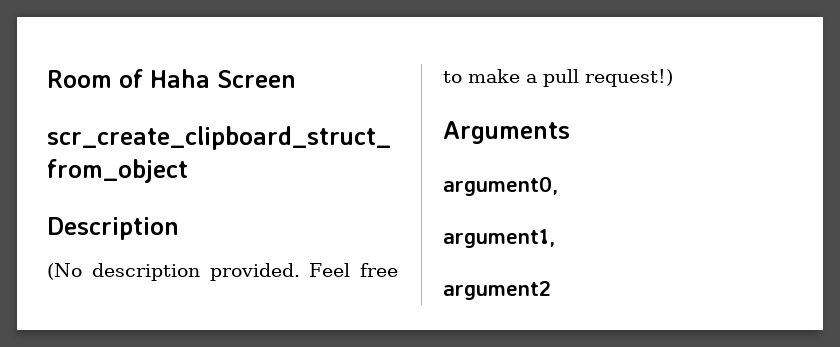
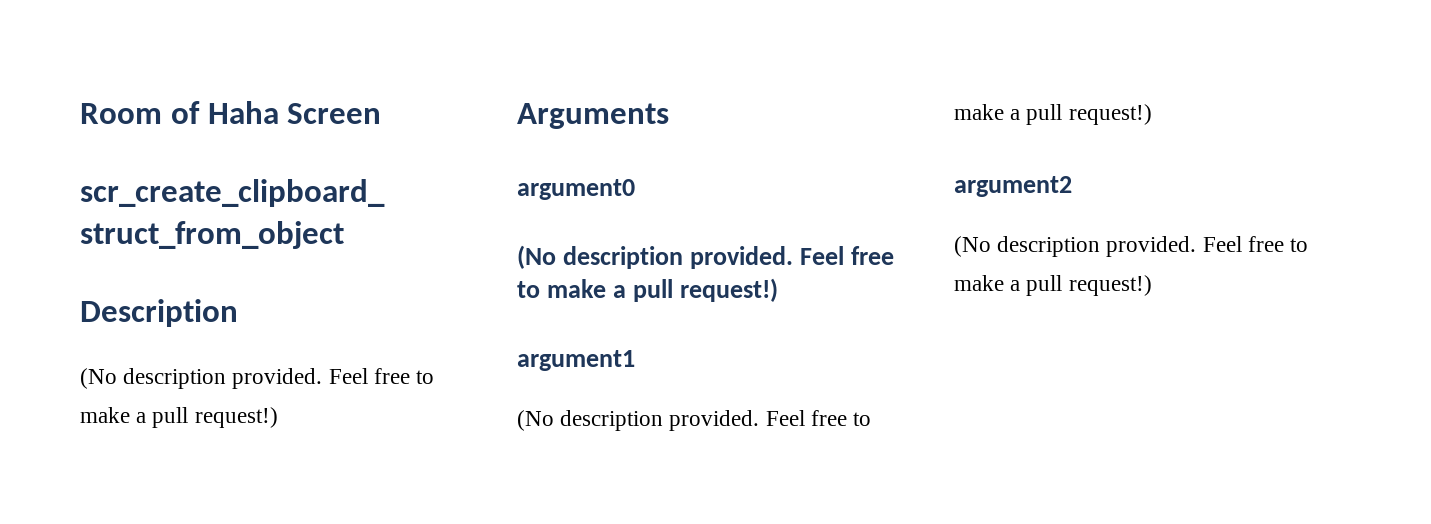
- argument0,
- argument1,
+ argument0
+ (No description provided. Feel free to make a pull request!)
+ argument1
+ (No description provided. Feel free to make a pull request!)
  argument2
+ (No description provided. Feel free to make a pull request!)

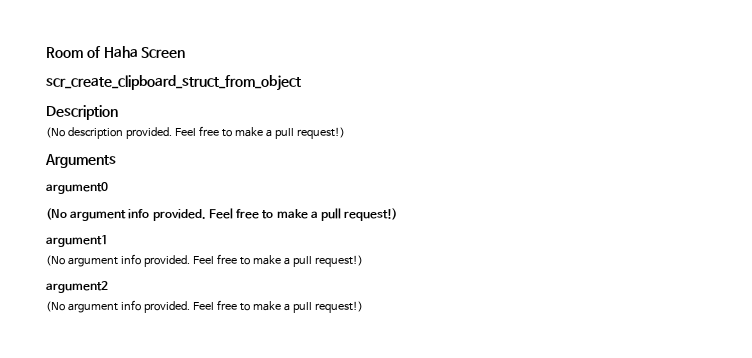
  argument0
- (No description provided.
+ (No argument info provided.
  argument1
- (No description provided.
+ (No argument info provided.
  argument2
- (No description provided.
+ (No argument info provided.

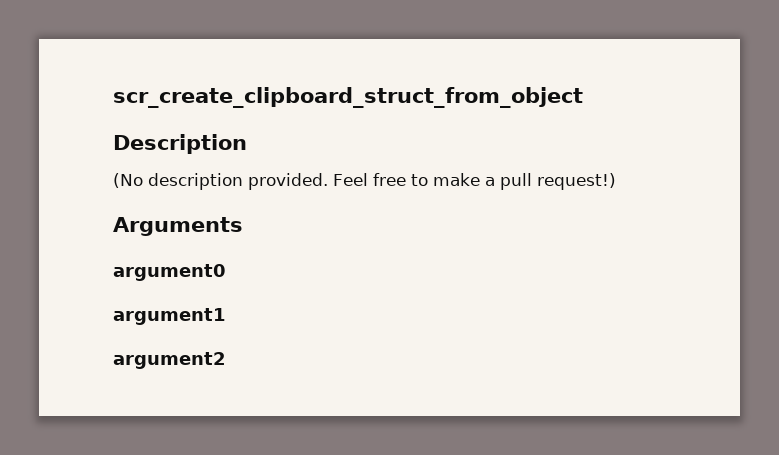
- Room of Haha Screen
  argument0
- (No argument info provided. Feel free to make a pull request!)
  argument1
- (No argument info provided. Feel free to make a pull request!)
  argument2
- (No argument info provided. Feel free to make a pull request!)

